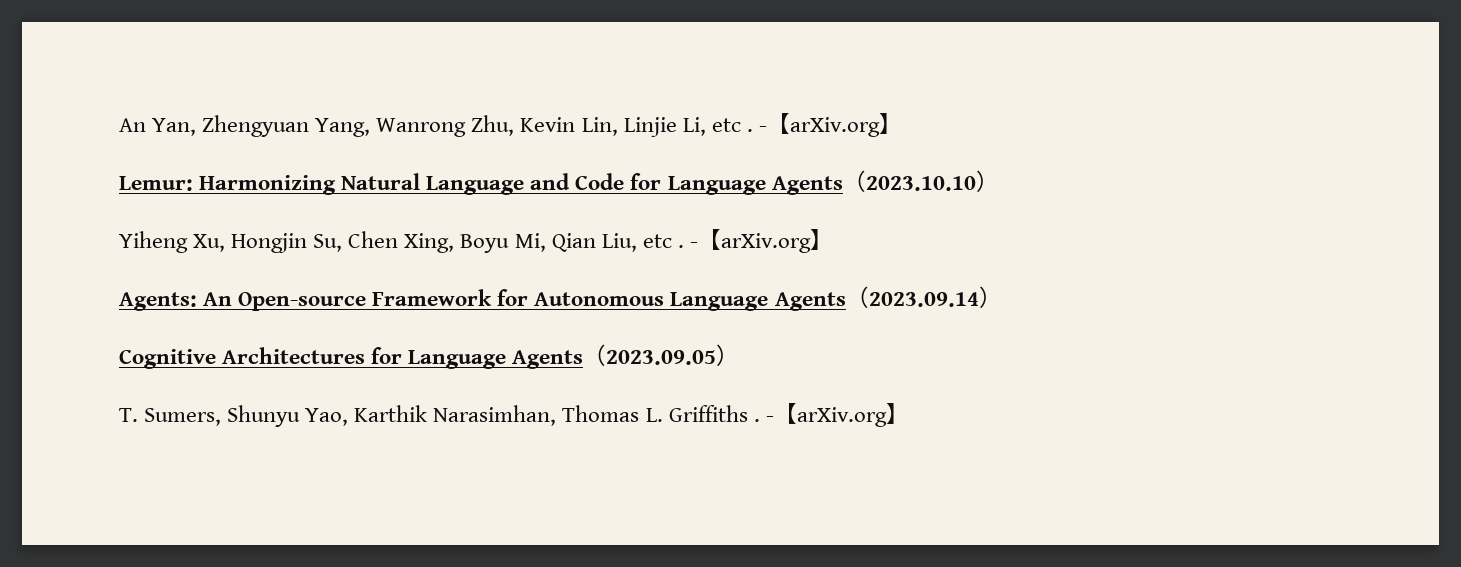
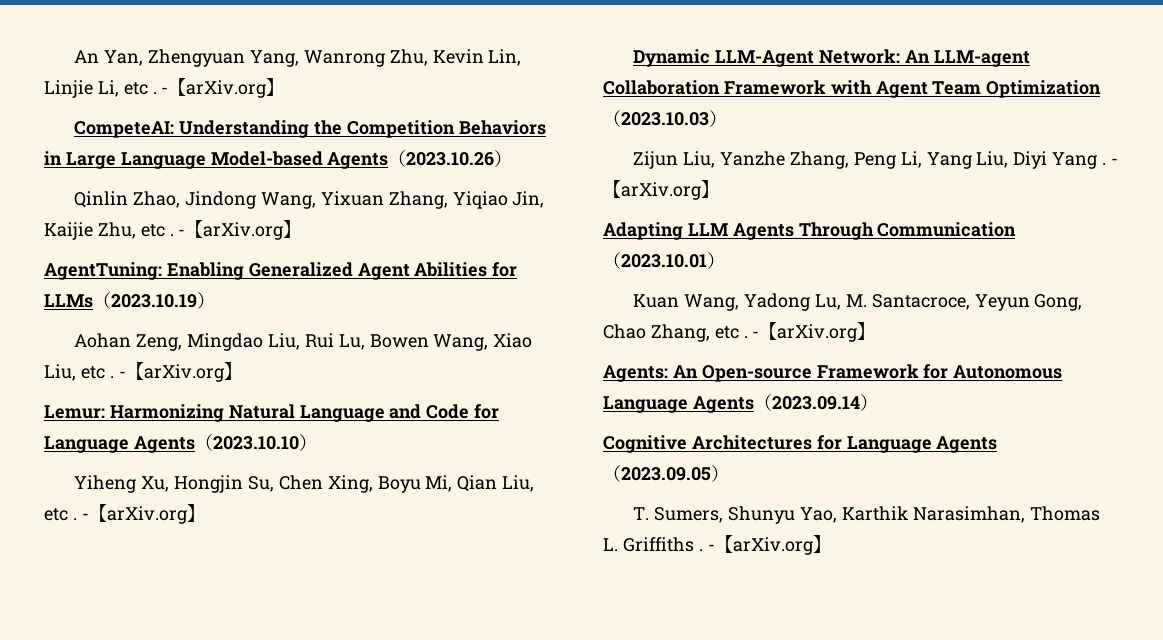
+ CompeteAI: Understanding the Competition Behaviors in Large Language Model-based Agents（2023.10.26）
+ Qinlin Zhao, Jindong Wang, Yixuan Zhang, Yiqiao Jin, Kaijie Zhu, etc . -【arXiv.org】
+ AgentTuning: Enabling Generalized Agent Abilities for LLMs（2023.10.19）
+ Aohan Zeng, Mingdao Liu, Rui Lu, Bowen Wang, Xiao Liu, etc . -【arXiv.org】
+ Dynamic LLM-Agent Network: An LLM-agent Collaboration Framework with Agent Team Optimization（2023.10.03）
+ Zijun Liu, Yanzhe Zhang, Peng Li, Yang Liu, Diyi Yang . -【arXiv.org】
+ Adapting LLM Agents Through Communication（2023.10.01）
+ Kuan Wang, Yadong Lu, M. Santacroce, Yeyun Gong, Chao Zhang, etc . -【arXiv.org】

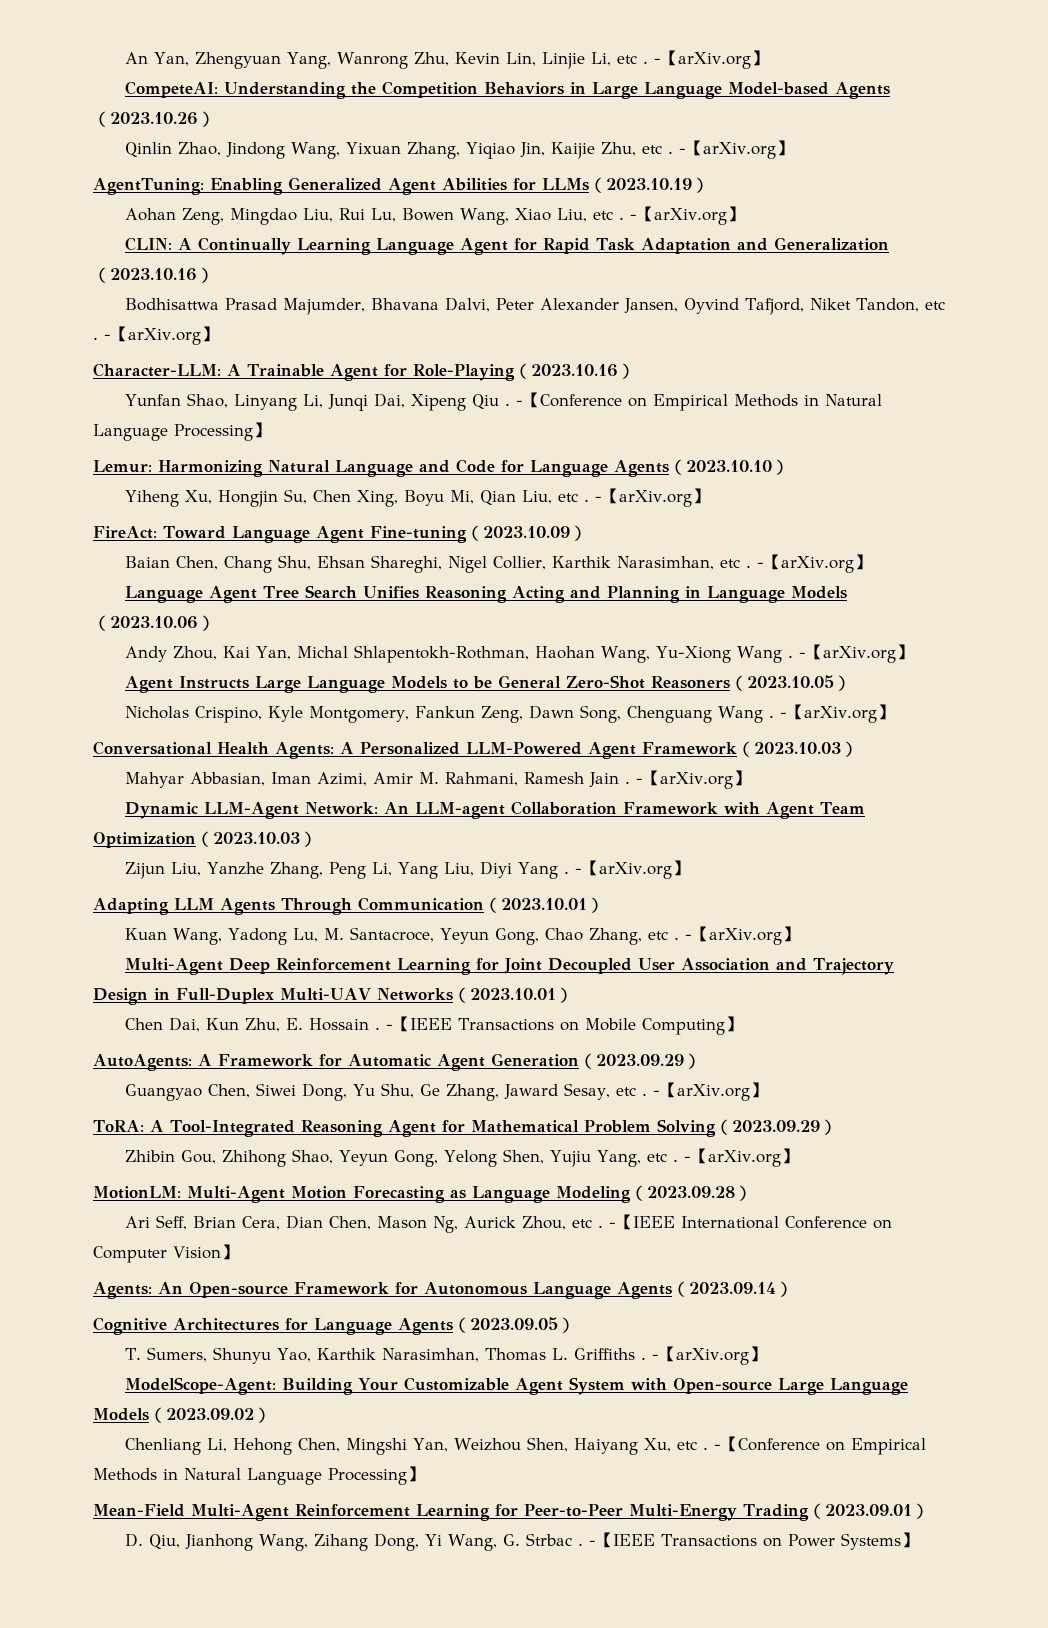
+ CLIN: A Continually Learning Language Agent for Rapid Task Adaptation and Generalization（2023.10.16）
+ Bodhisattwa Prasad Majumder, Bhavana Dalvi, Peter Alexander Jansen, Oyvind Tafjord, Niket Tandon, etc . -【arXiv.org】
+ Character-LLM: A Trainable Agent for Role-Playing（2023.10.16）
+ Yunfan Shao, Linyang Li, Junqi Dai, Xipeng Qiu . -【Conference on Empirical Methods in Natural Language Processing】
+ FireAct: Toward Language Agent Fine-tuning（2023.10.09）
+ Baian Chen, Chang Shu, Ehsan Shareghi, Nigel Collier, Karthik Narasimhan, etc . -【arXiv.org】
+ Language Agent Tree Search Unifies Reasoning Acting and Planning in Language Models（2023.10.06）
+ Andy Zhou, Kai Yan, Michal Shlapentokh-Rothman, Haohan Wang, Yu-Xiong Wang . -【arXiv.org】
+ Agent Instructs Large Language Models to be General Zero-Shot Reasoners（2023.10.05）
+ Nicholas Crispino, Kyle Montgomery, Fankun Zeng, Dawn Song, Chenguang Wang . -【arXiv.org】
+ Conversational Health Agents: A Personalized LLM-Powered Agent Framework（2023.10.03）
+ Mahyar Abbasian, Iman Azimi, Amir M. Rahmani, Ramesh Jain . -【arXiv.org】
+ Multi-Agent Deep Reinforcement Learning for Joint Decoupled User Association and Trajectory Design in Full-Duplex Multi-UAV Networks（2023.10.01）
+ Chen Dai, Kun Zhu, E. Hossain . -【IEEE Transactions on Mobile Computing】
+ AutoAgents: A Framework for Automatic Agent Generation（2023.09.29）
+ Guangyao Chen, Siwei Dong, Yu Shu, Ge Zhang, Jaward Sesay, etc . -【arXiv.org】
+ ToRA: A Tool-Integrated Reasoning Agent for Mathematical Problem Solving（2023.09.29）
+ Zhibin Gou, Zhihong Shao, Yeyun Gong, Yelong Shen, Yujiu Yang, etc . -【arXiv.org】
+ MotionLM: Multi-Agent Motion Forecasting as Language Modeling（2023.09.28）
+ Ari Seff, Brian Cera, Dian Chen, Mason Ng, Aurick Zhou, etc . -【IEEE International Conference on Computer Vision】
+ ModelScope-Agent: Building Your Customizable Agent System with Open-source Large Language Models（2023.09.02）
+ Chenliang Li, Hehong Chen, Mingshi Yan, Weizhou Shen, Haiyang Xu, etc . -【Conference on Empirical Methods in Natural Language Processing】
+ Mean-Field Multi-Agent Reinforcement Learning for Peer-to-Peer Multi-Energy Trading（2023.09.01）
+ D. Qiu, Jianhong Wang, Zihang Dong, Yi Wang, G. Strbac . -【IEEE Transactions on Power Systems】

